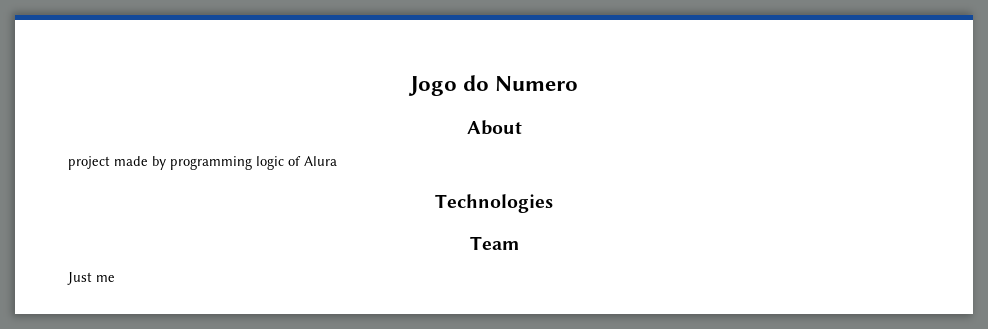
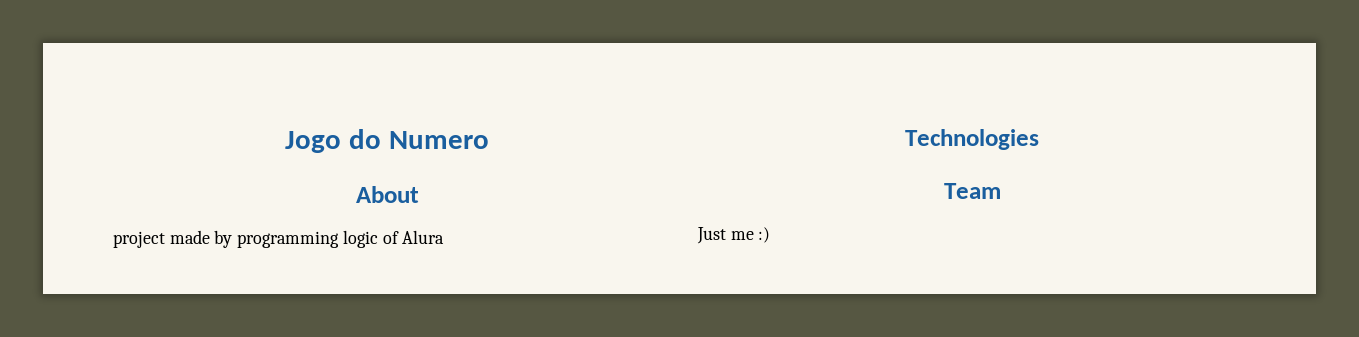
- Just me
+ Just me :)

